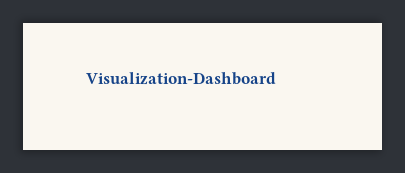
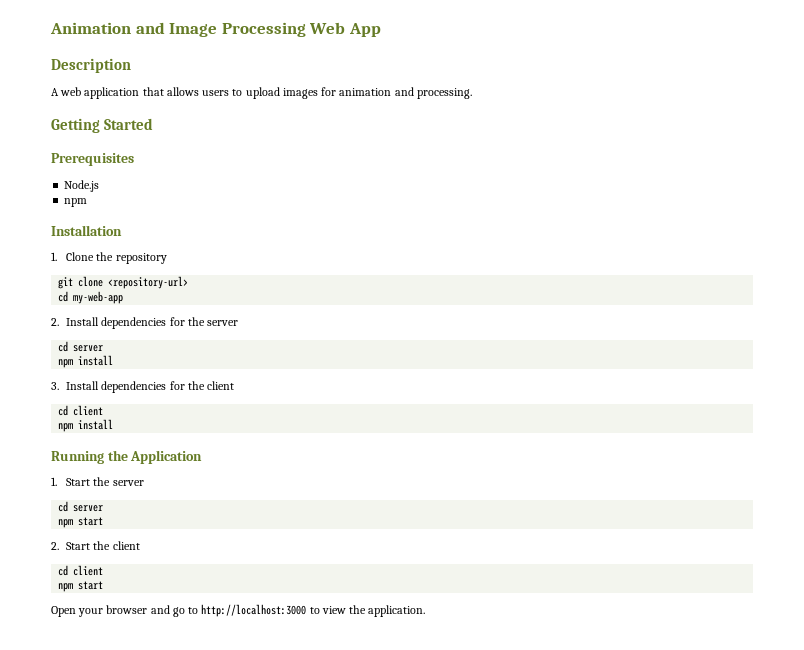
- Visualization-Dashboard
+ Animation and Image Processing Web App
+ Description
+ A web application that allows users to upload images for animation and processing.
+ Getting Started
+ Prerequisites
+ Node.js
+ npm
+ Installation
+ 1. Clone the repository
+ git clone <repository-url>
+ cd my-web-app
+ 2. Install dependencies for the server
+ cd server
+ npm install
+ 3. Install dependencies for the client
+ cd client
+ npm install
+ Running the Application
+ 1. Start the server
+ cd server
+ npm start
+ 2. Start the client
+ cd client
+ npm start
+ Open your browser and go to http://localhost:3000 to view the application.

